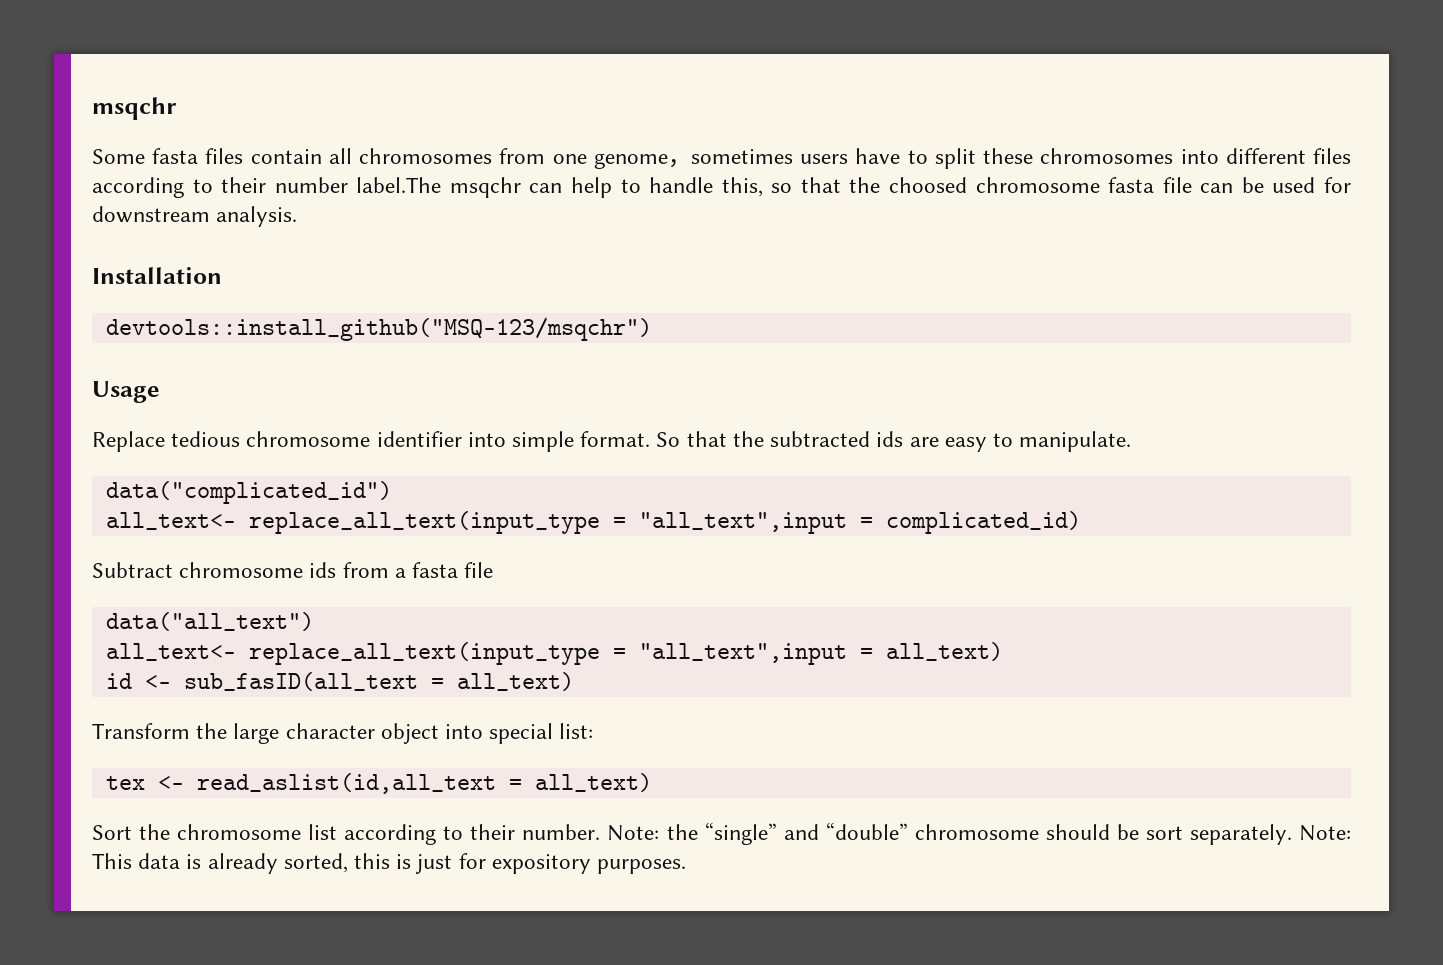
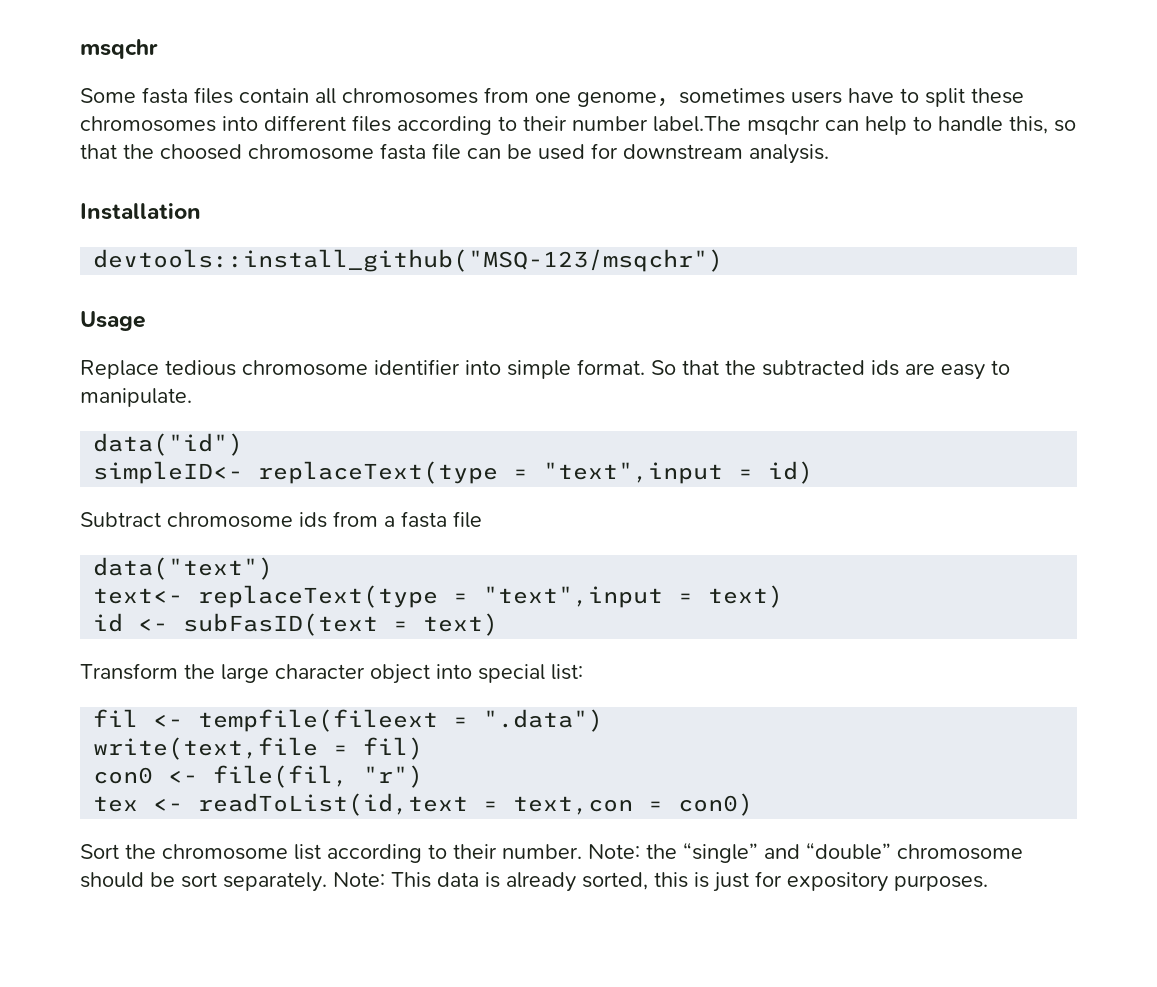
- data("complicated_id")
- all_text<- replace_all_text(input_type = "all_text",input = complicated_id)
+ data("id")
+ simpleID<- replaceText(type = "text",input = id)
- data("all_text")
- all_text<- replace_all_text(input_type = "all_text",input = all_text)
+ data("text")
+ text<- replaceText(type = "text",input = text)
- id <- sub_fasID(all_text = all_text)
+ id <- subFasID(text = text)
- tex <- read_aslist(id,all_text = all_text)
+ fil <- tempfile(fileext = ".data")
+ write(text,file = fil)
+ con0 <- file(fil, "r")
+ tex <- readToList(id,text = text,con = con0)

